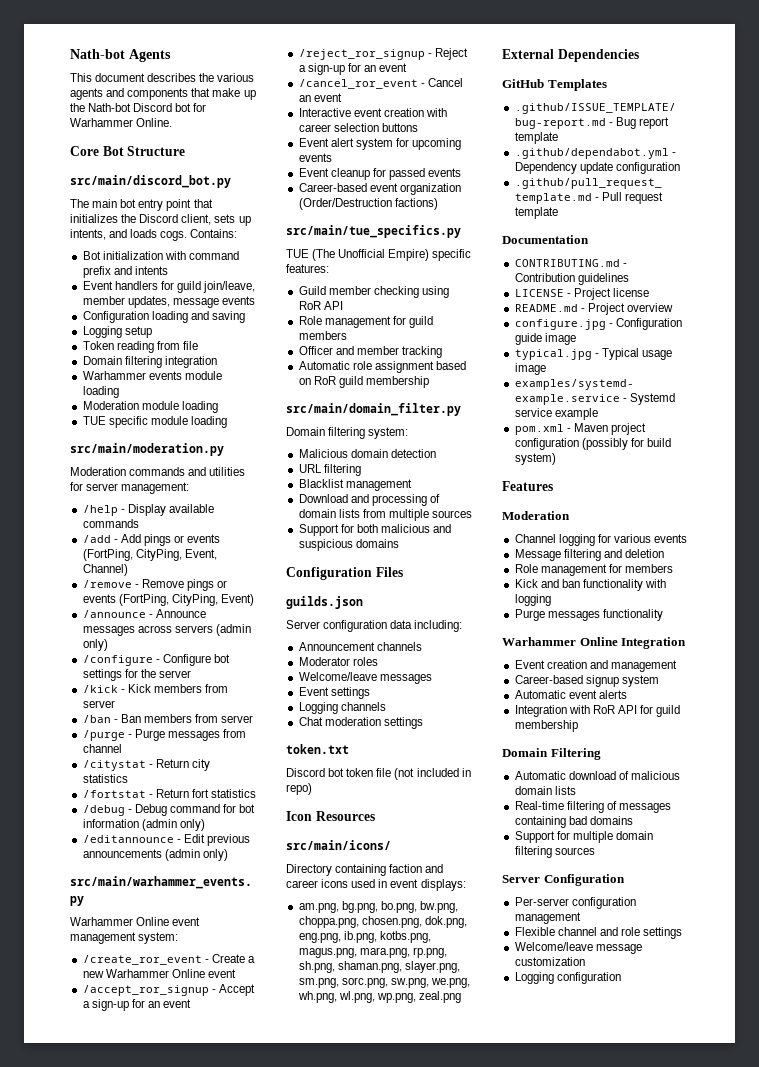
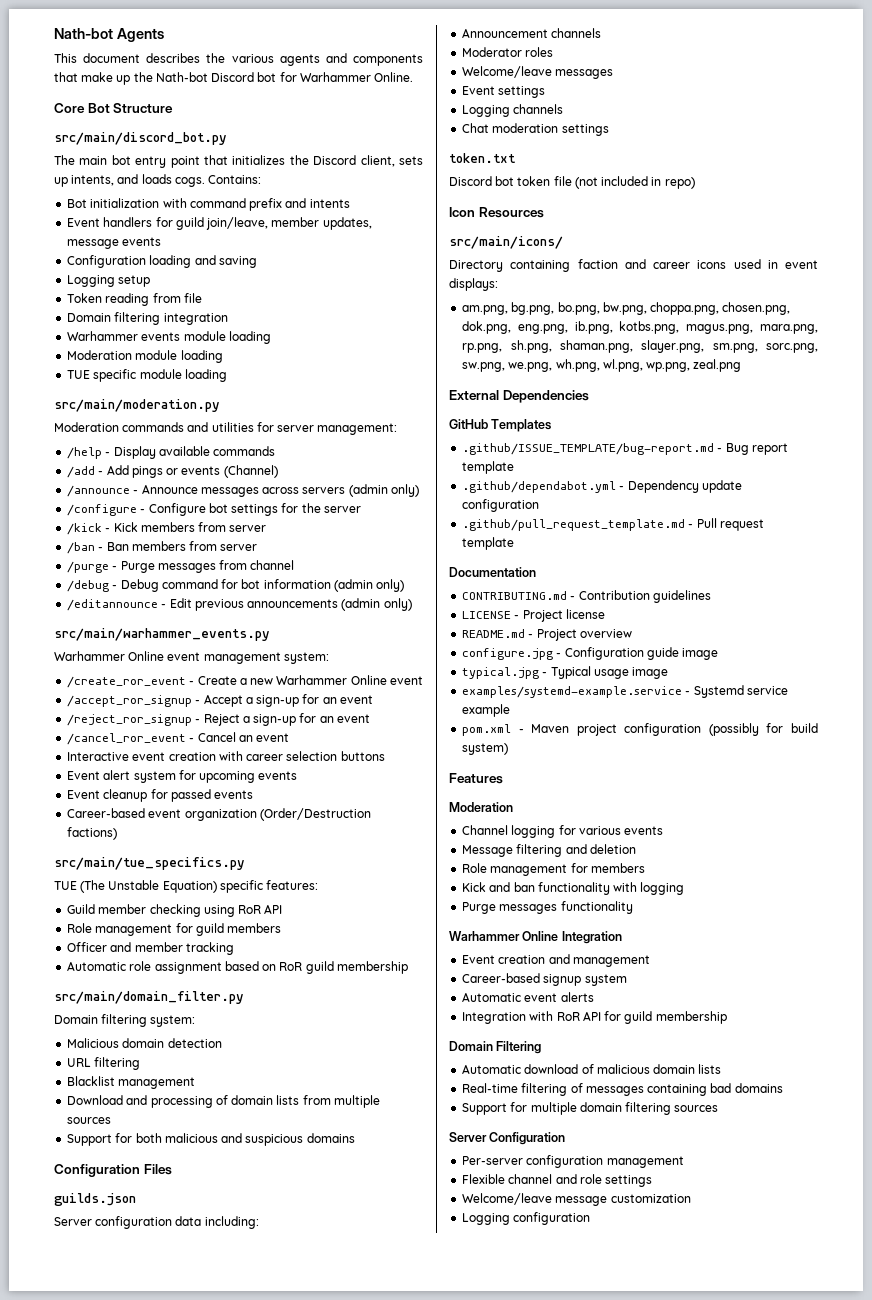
- /add - Add pings or events (FortPing, CityPing, Event, Channel)
- /remove - Remove pings or events (FortPing, CityPing, Event)
+ /add - Add pings or events (Channel)
- /citystat - Return city statistics
- /fortstat - Return fort statistics
- TUE (The Unofficial Empire) specific features:
+ TUE (The Unstable Equation) specific features:

